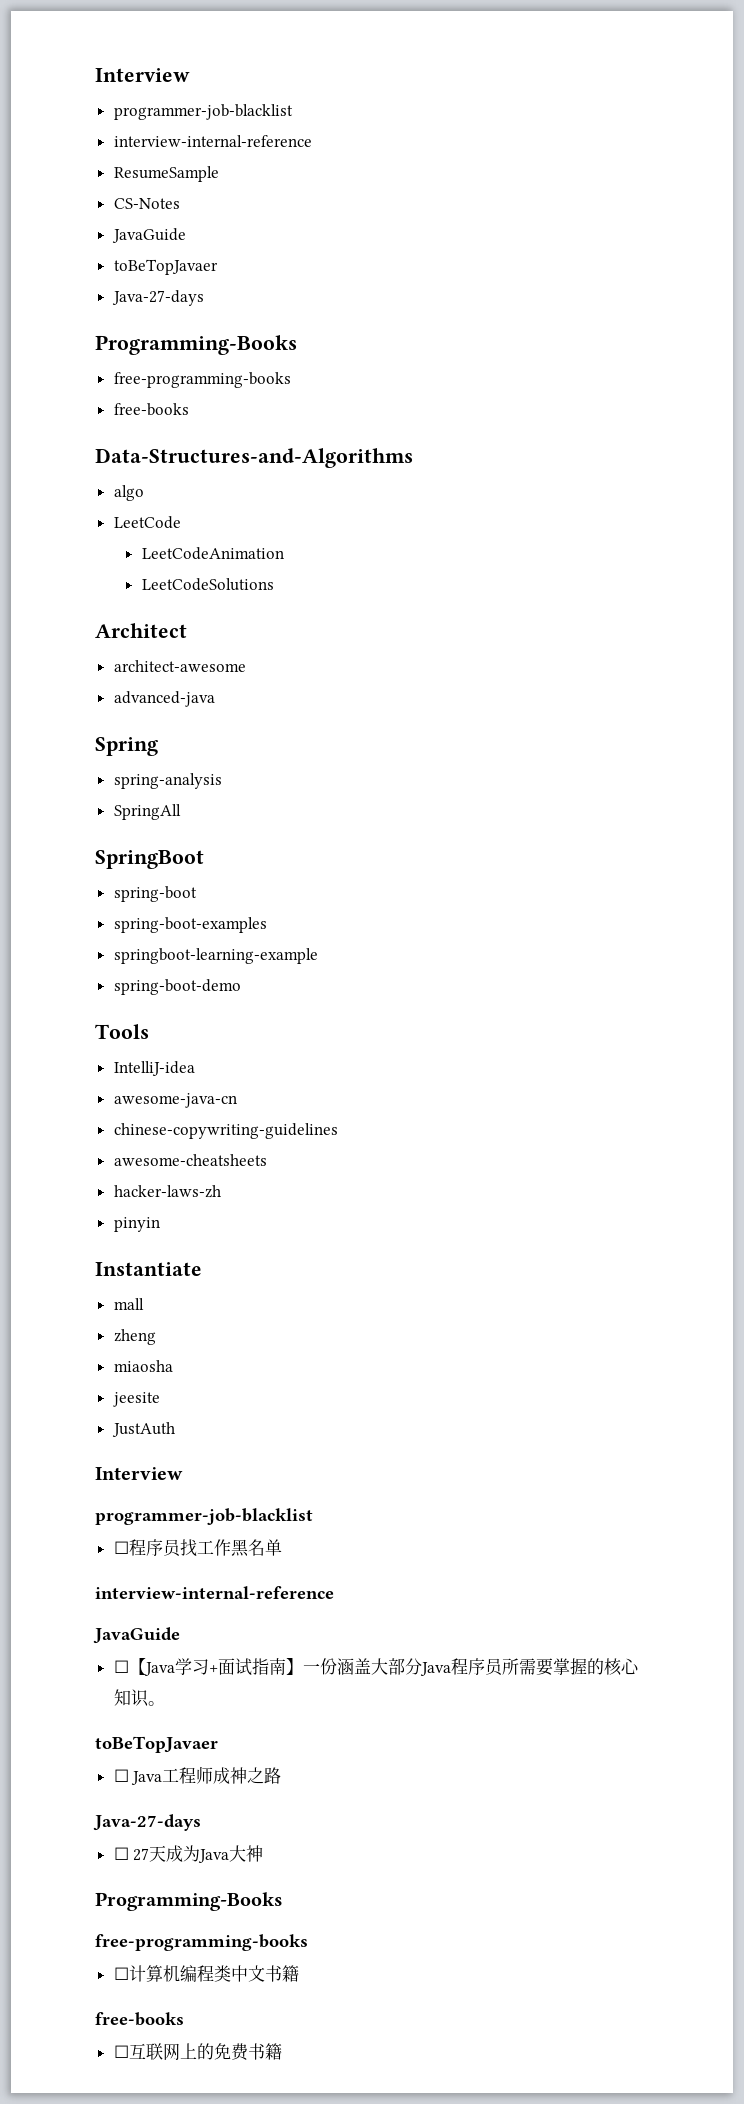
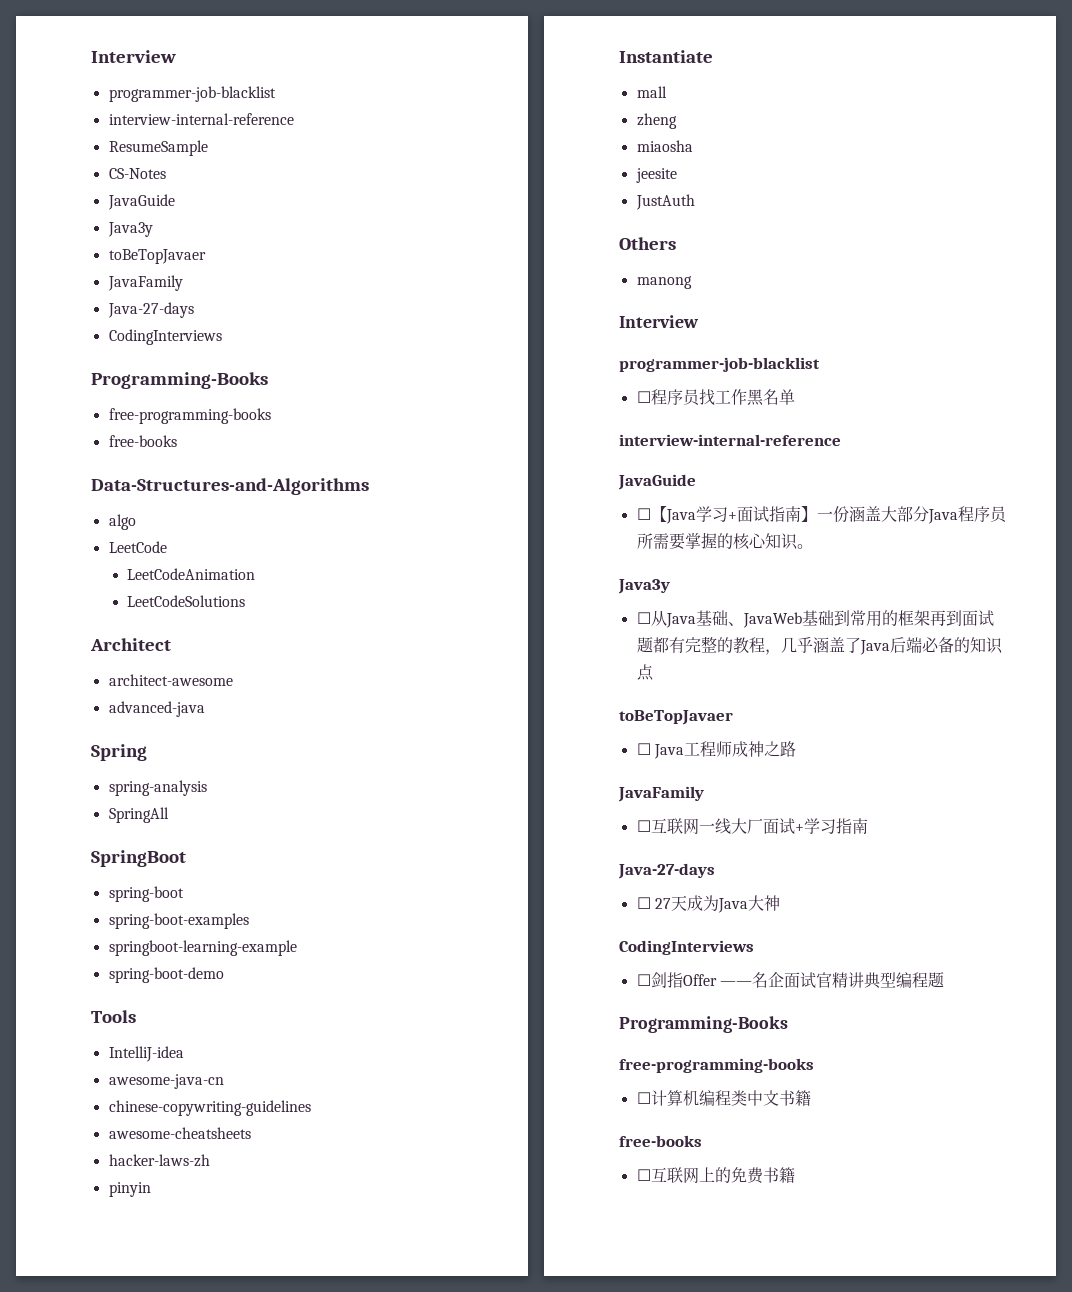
  CS-Notes
  JavaGuide
+ Java3y
  toBeTopJavaer
+ JavaFamily
  Java-27-days
+ CodingInterviews
+ Others
+ manong
  ☐【Java学习+面试指南】一份涵盖大部分Java程序员所需要掌握的核心知识。
+ Java3y
+ ☐从Java基础、JavaWeb基础到常用的框架再到面试题都有完整的教程，几乎涵盖了Java后端必备的知识点
  ☐ Java工程师成神之路
+ JavaFamily
+ ☐互联网一线大厂面试+学习指南
  ☐ 27天成为Java大神
+ CodingInterviews
+ ☐剑指Offer ——名企面试官精讲典型编程题

